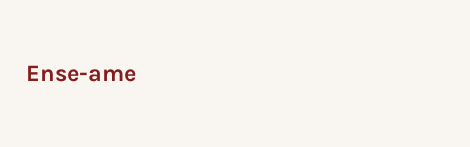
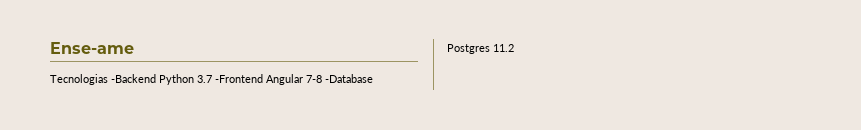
+ Tecnologias -Backend Python 3.7 -Frontend Angular 7-8 -Database Postgres 11.2

